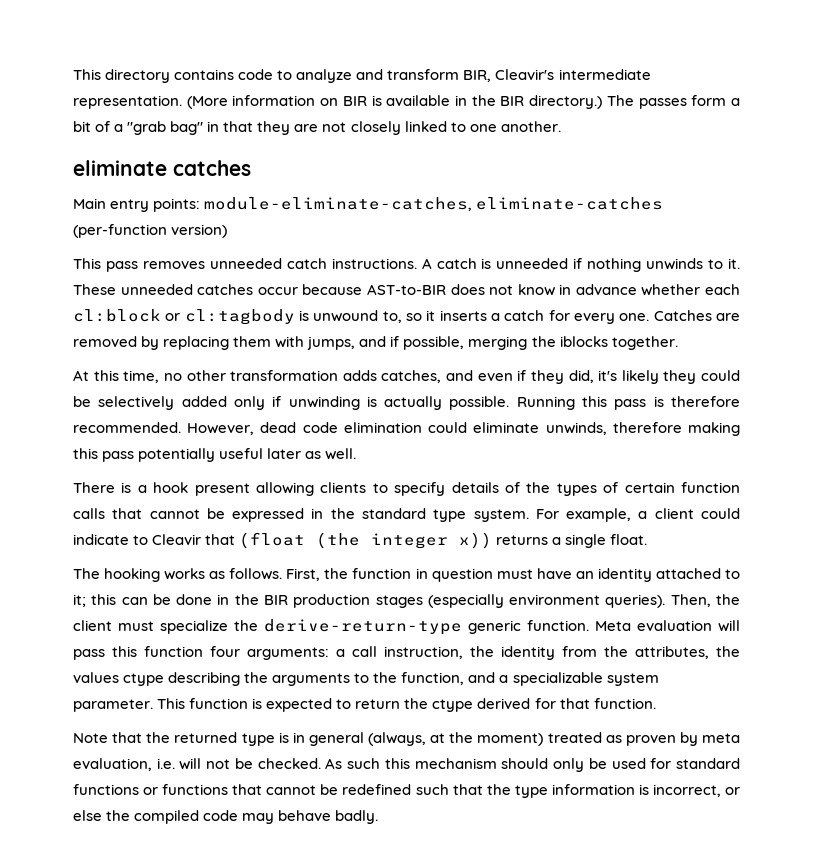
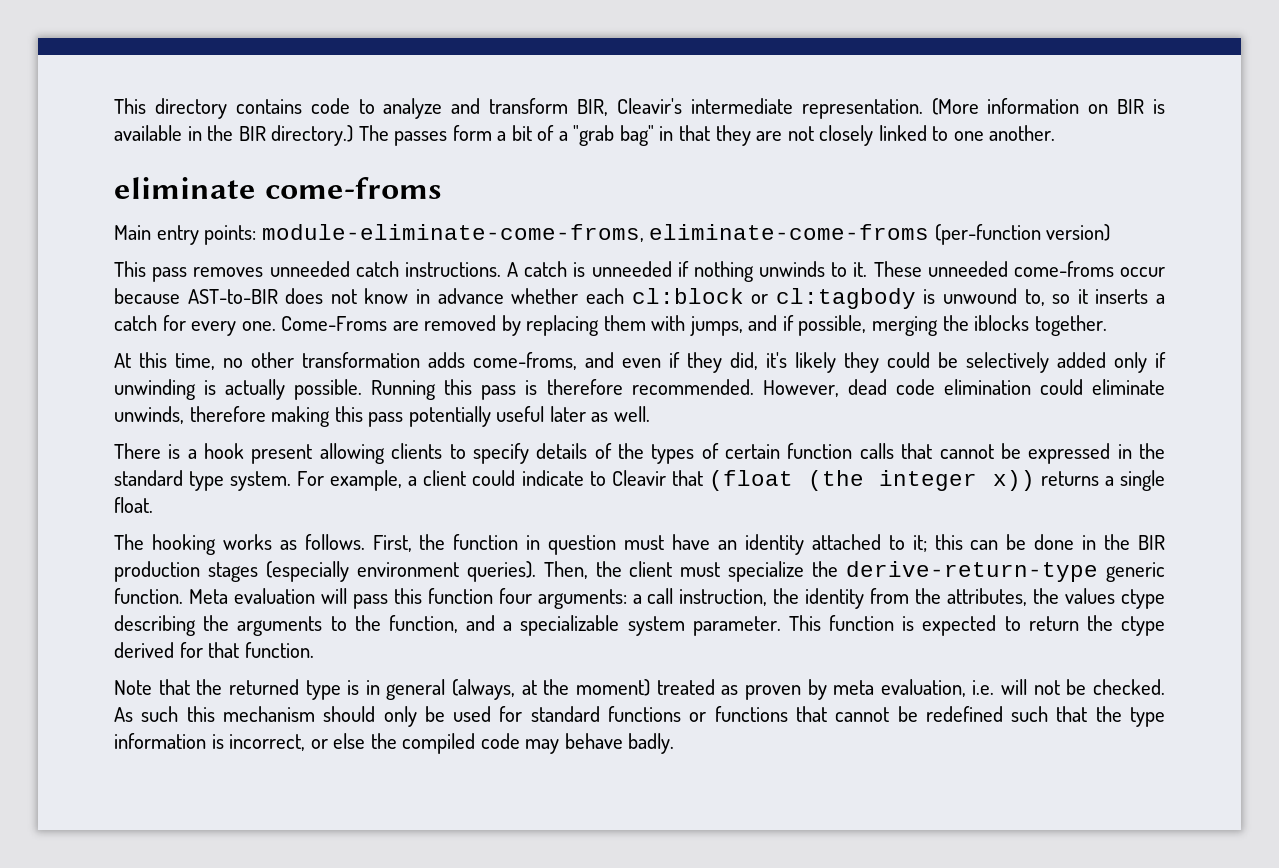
- eliminate catches
+ eliminate come-froms
- Main entry points: module-eliminate-catches, eliminate-catches (per-function version)
+ Main entry points: module-eliminate-come-froms, eliminate-come-froms (per-function version)
- These unneeded catches occur because AST-to-BIR does not know in advance whether each cl:block or cl:tagbody is unwound to, so it inserts a catch for every one.
+ These unneeded come-froms occur because AST-to-BIR does not know in advance whether each cl:block or cl:tagbody is unwound to, so it inserts a catch for every one.
- Catches are removed by replacing them with jumps, and if possible, merging the iblocks together.
+ Come-Froms are removed by replacing them with jumps, and if possible, merging the iblocks together.
- At this time, no other transformation adds catches, and even if they did, it's likely they could be selectively added only if unwinding is actually possible.
+ At this time, no other transformation adds come-froms, and even if they did, it's likely they could be selectively added only if unwinding is actually possible.

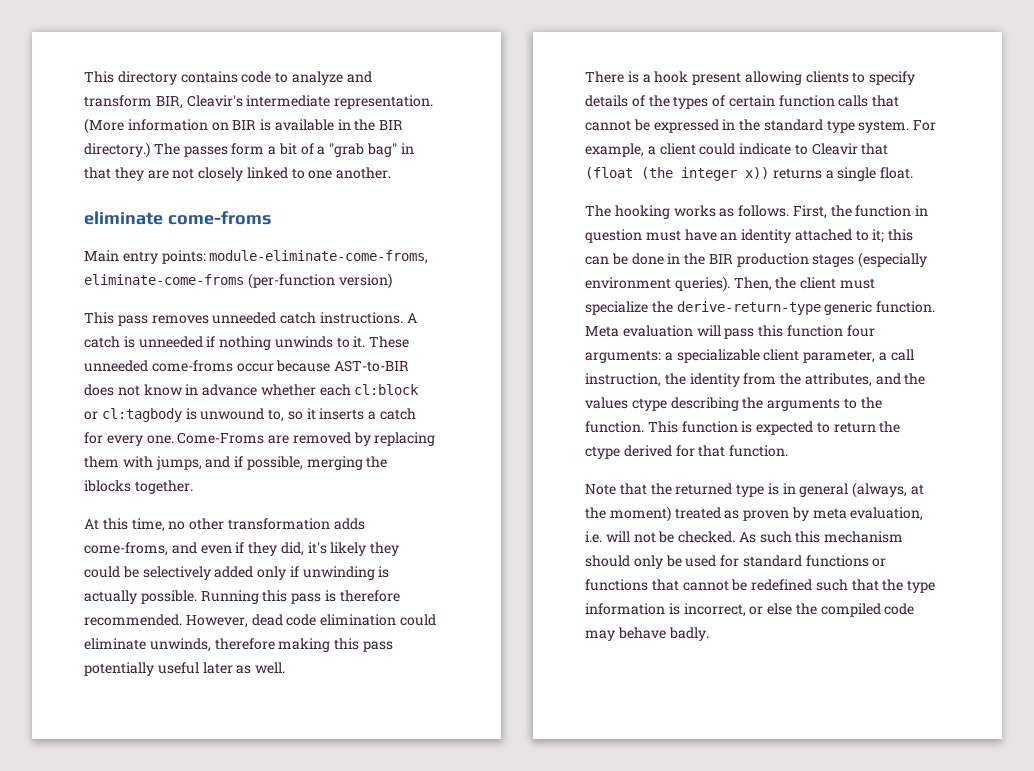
- Meta evaluation will pass this function four arguments: a call instruction, the identity from the attributes, the values ctype describing the arguments to the function, and a specializable system parameter.
+ Meta evaluation will pass this function four arguments: a specializable client parameter, a call instruction, the identity from the attributes, and the values ctype describing the arguments to the function.

